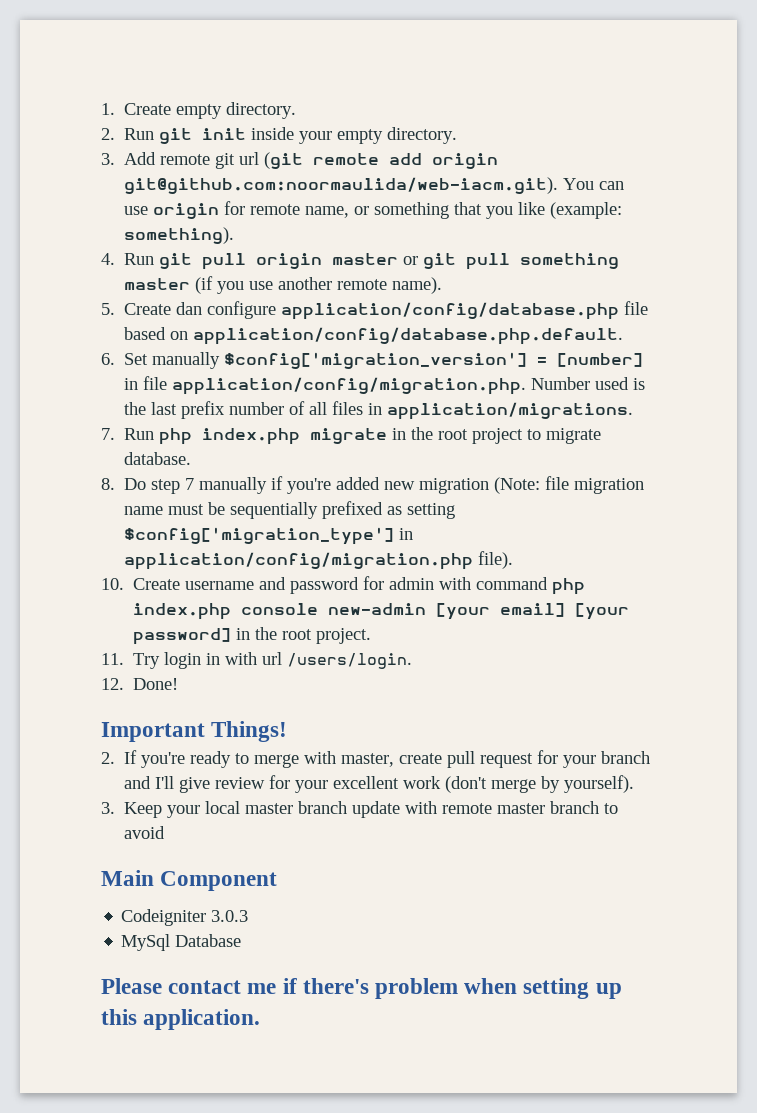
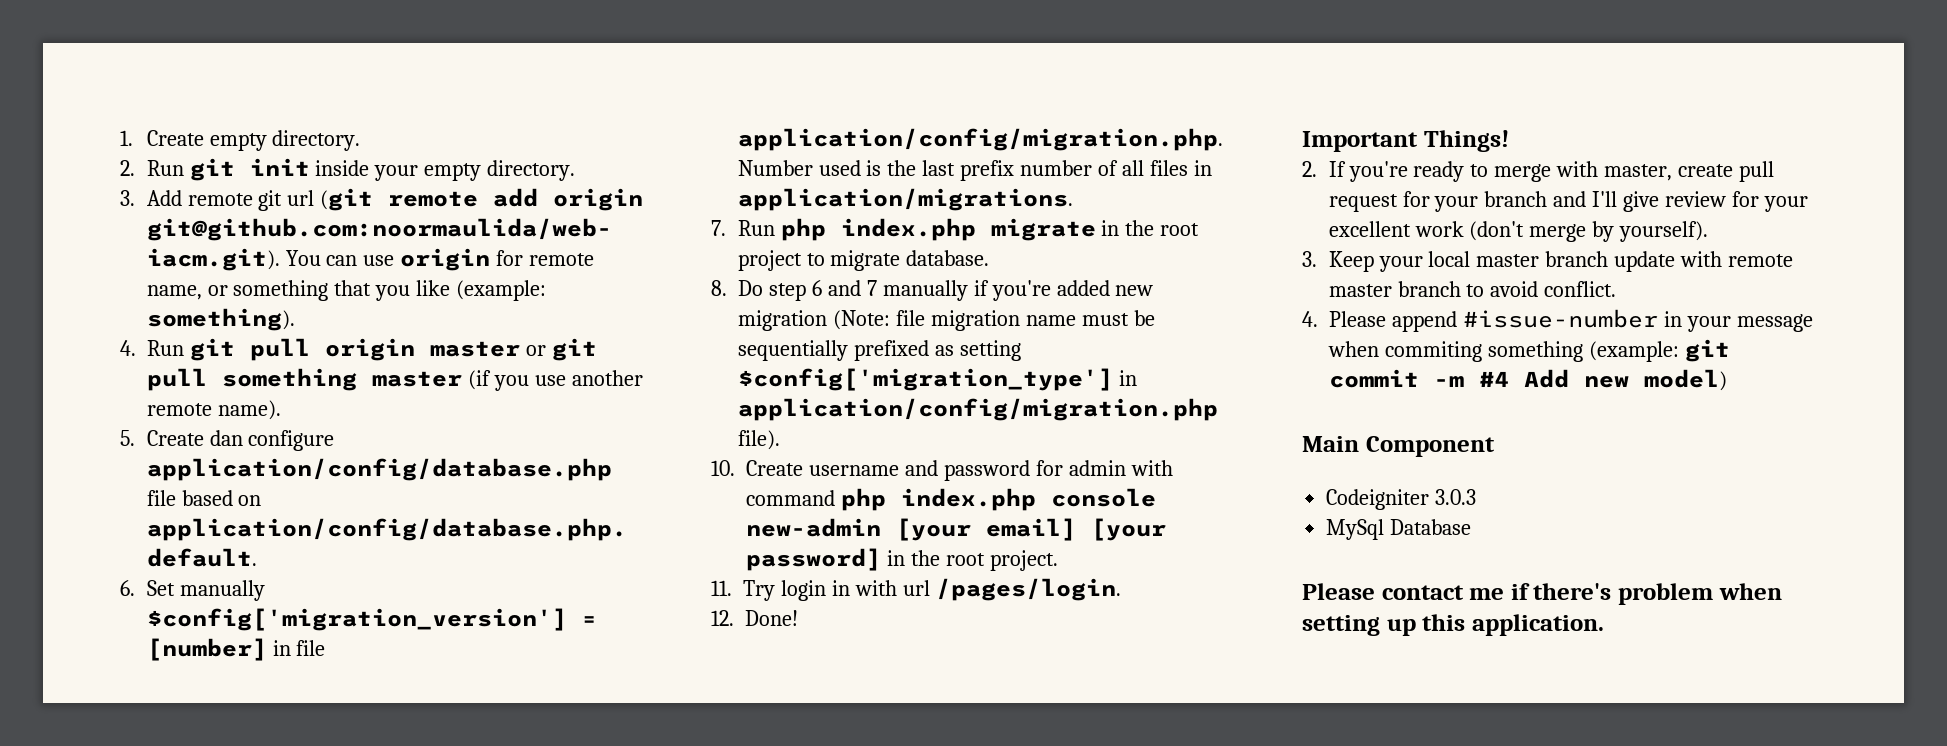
- 8. Do step 7 manually if you're added new migration (Note: file migration name must be sequentially prefixed as setting $config['migration_type'] in application/config/migration.php file).
+ 8. Do step 6 and 7 manually if you're added new migration (Note: file migration name must be sequentially prefixed as setting $config['migration_type'] in application/config/migration.php file).
- 11. Try login in with url /users/login.
+ 11. Try login in with url /pages/login.
- 3. Keep your local master branch update with remote master branch to avoid
+ 3. Keep your local master branch update with remote master branch to avoid conflict.
+ 4. Please append #issue-number in your message when commiting something (example: git commit -m #4 Add new model)

